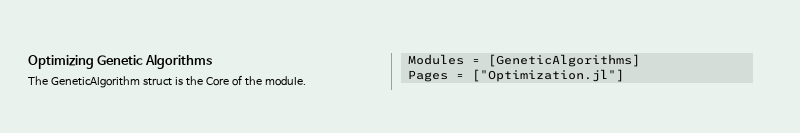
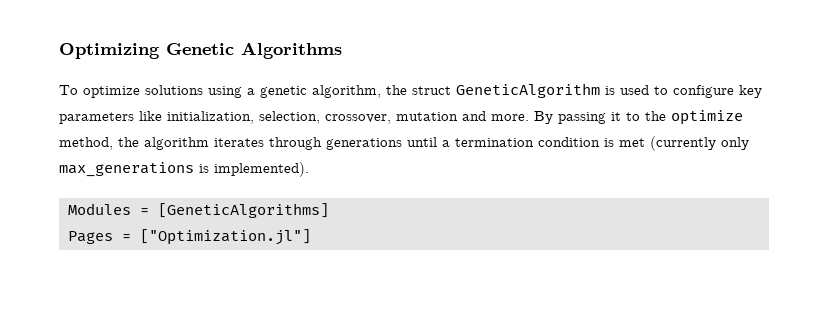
- The GeneticAlgorithm struct is the Core of the module.
+ To optimize solutions using a genetic algorithm, the struct GeneticAlgorithm is used to configure key parameters like initialization, selection, crossover, mutation and more. By passing it to the optimize method, the algorithm iterates through generations until a termination condition is met (currently only max_generations is implemented).

